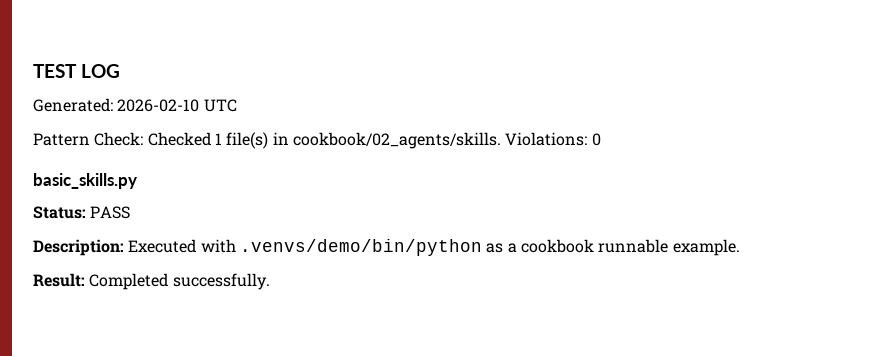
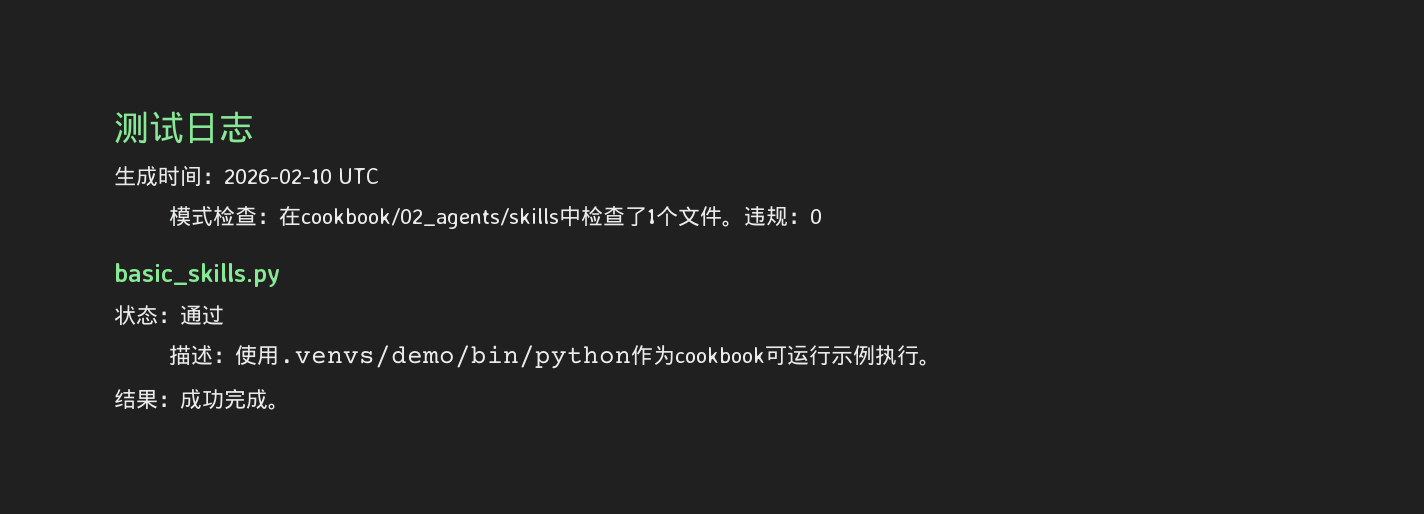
- TEST LOG
- Generated: 2026-02-10 UTC
- Pattern Check: Checked 1 file(s) in cookbook/02_agents/skills. Violations: 0
+ 测试日志
+ 生成时间：2026-02-10 UTC
+ 模式检查：在cookbook/02_agents/skills中检查了1个文件。违规：0
  basic_skills.py
- Status: PASS
- Description: Executed with .venvs/demo/bin/python as a cookbook runnable example.
- Result: Completed successfully.
+ 状态：通过
+ 描述：使用.venvs/demo/bin/python作为cookbook可运行示例执行。
+ 结果：成功完成。

